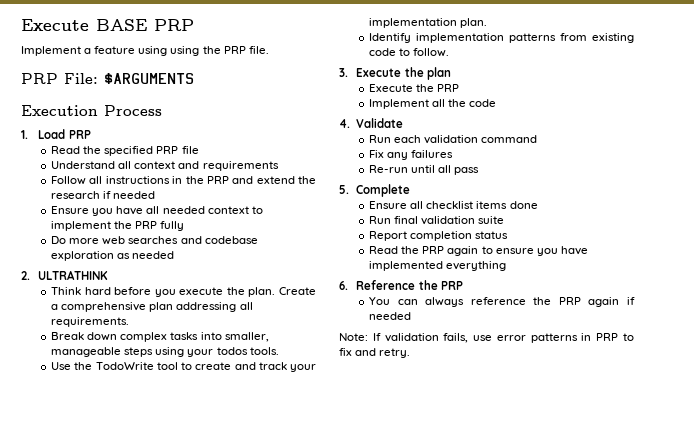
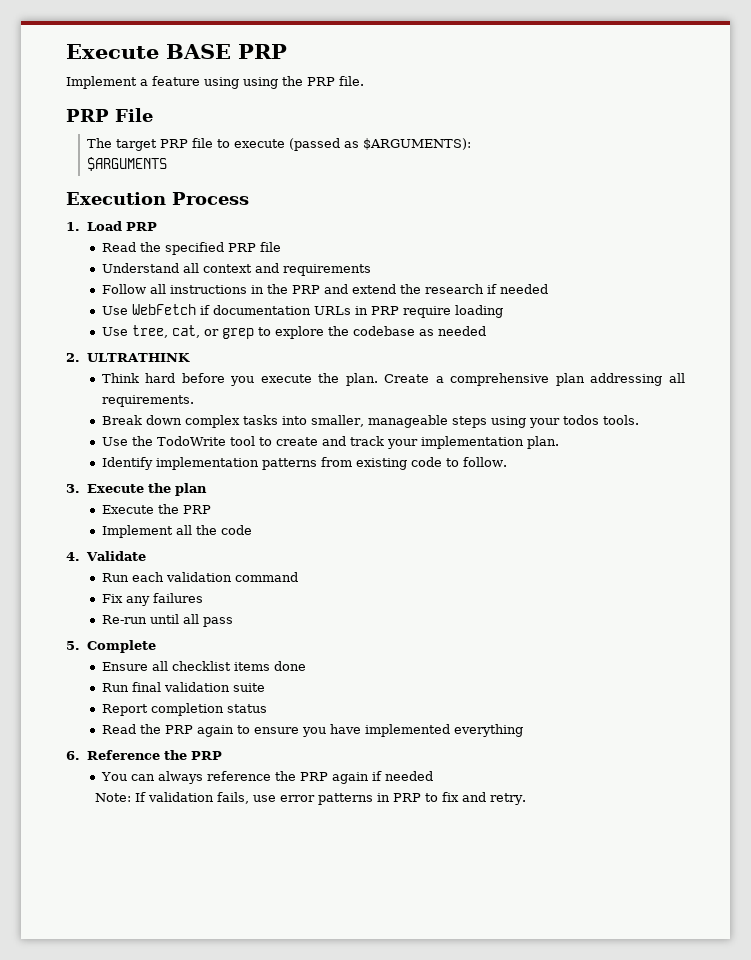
- PRP File: $ARGUMENTS
+ PRP File
+ The target PRP file to execute (passed as $ARGUMENTS):
+ $ARGUMENTS
- Ensure you have all needed context to implement the PRP fully
- Do more web searches and codebase exploration as needed
+ Use WebFetch if documentation URLs in PRP require loading
+ Use tree, cat, or grep to explore the codebase as needed

